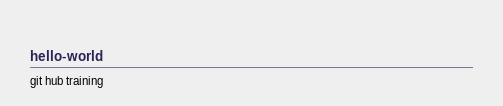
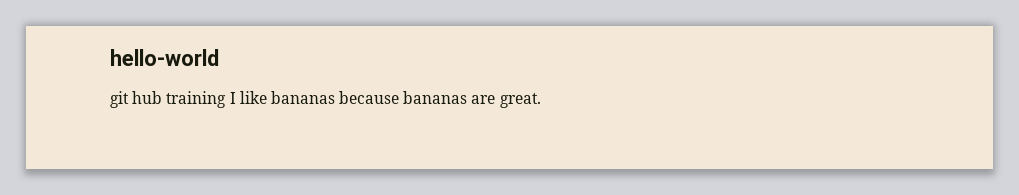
- git hub training
+ git hub training I like bananas because bananas are great.

